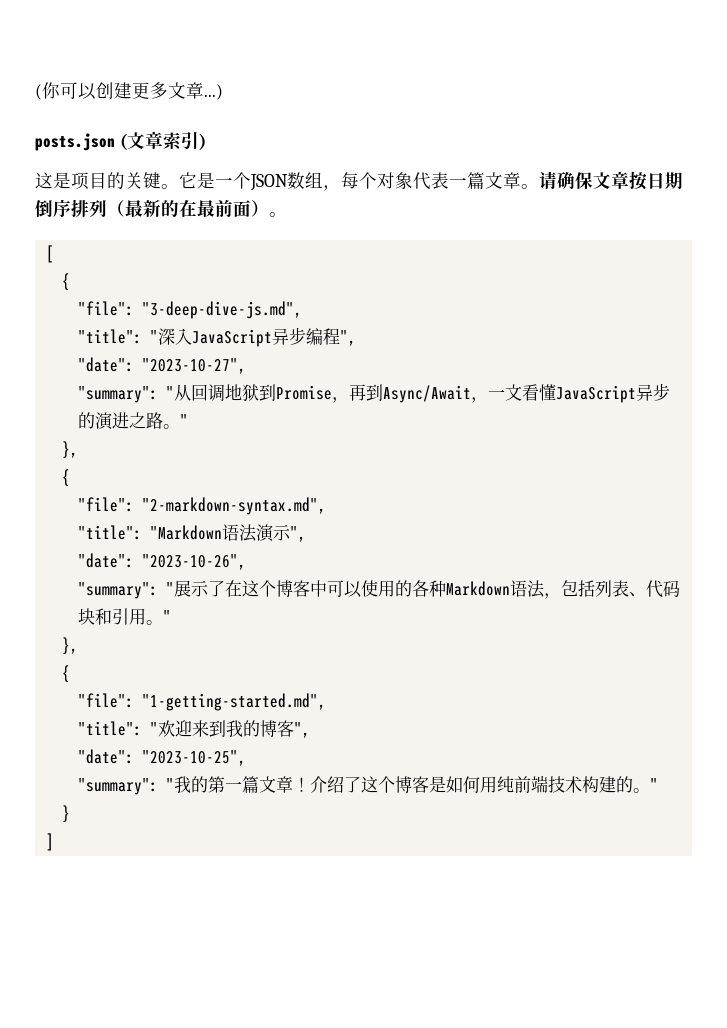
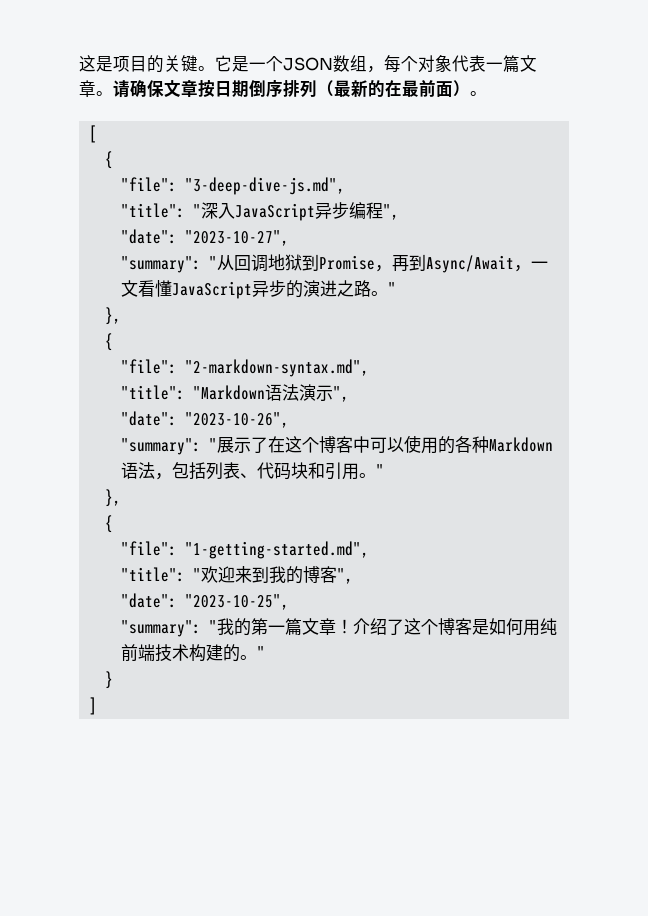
- (你可以创建更多文章...)
- posts.json (文章索引)

